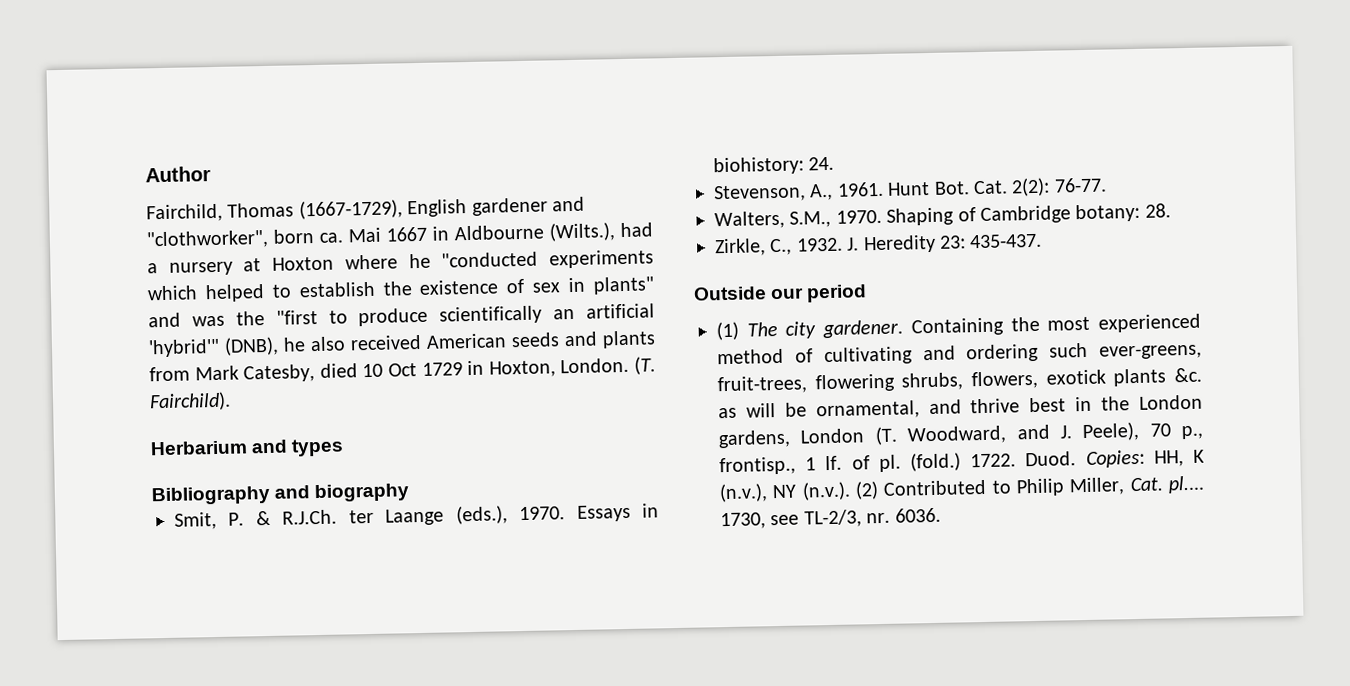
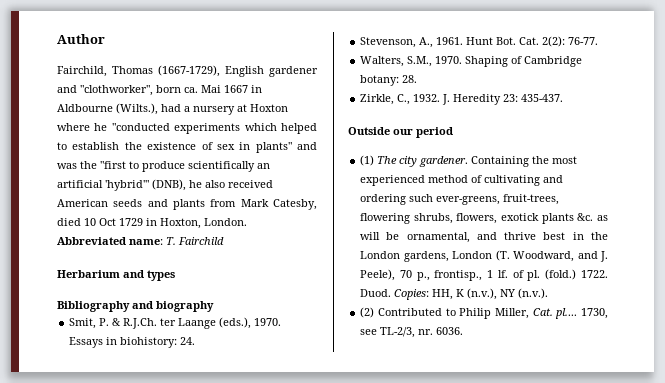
- (T. Fairchild).
+ Abbreviated name: T. Fairchild
- Copies: HH, K (n.v.), NY (n.v.). (2) Contributed to Philip Miller, Cat. pl....
+ Copies: HH, K (n.v.), NY (n.v.).
+ (2) Contributed to Philip Miller, Cat. pl....

